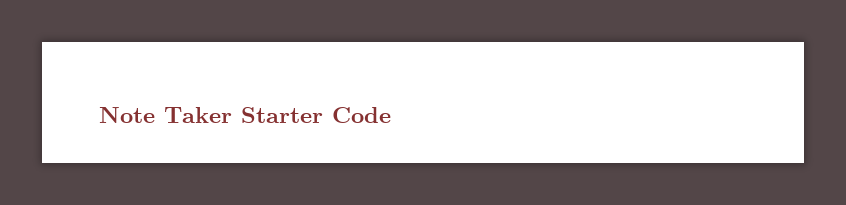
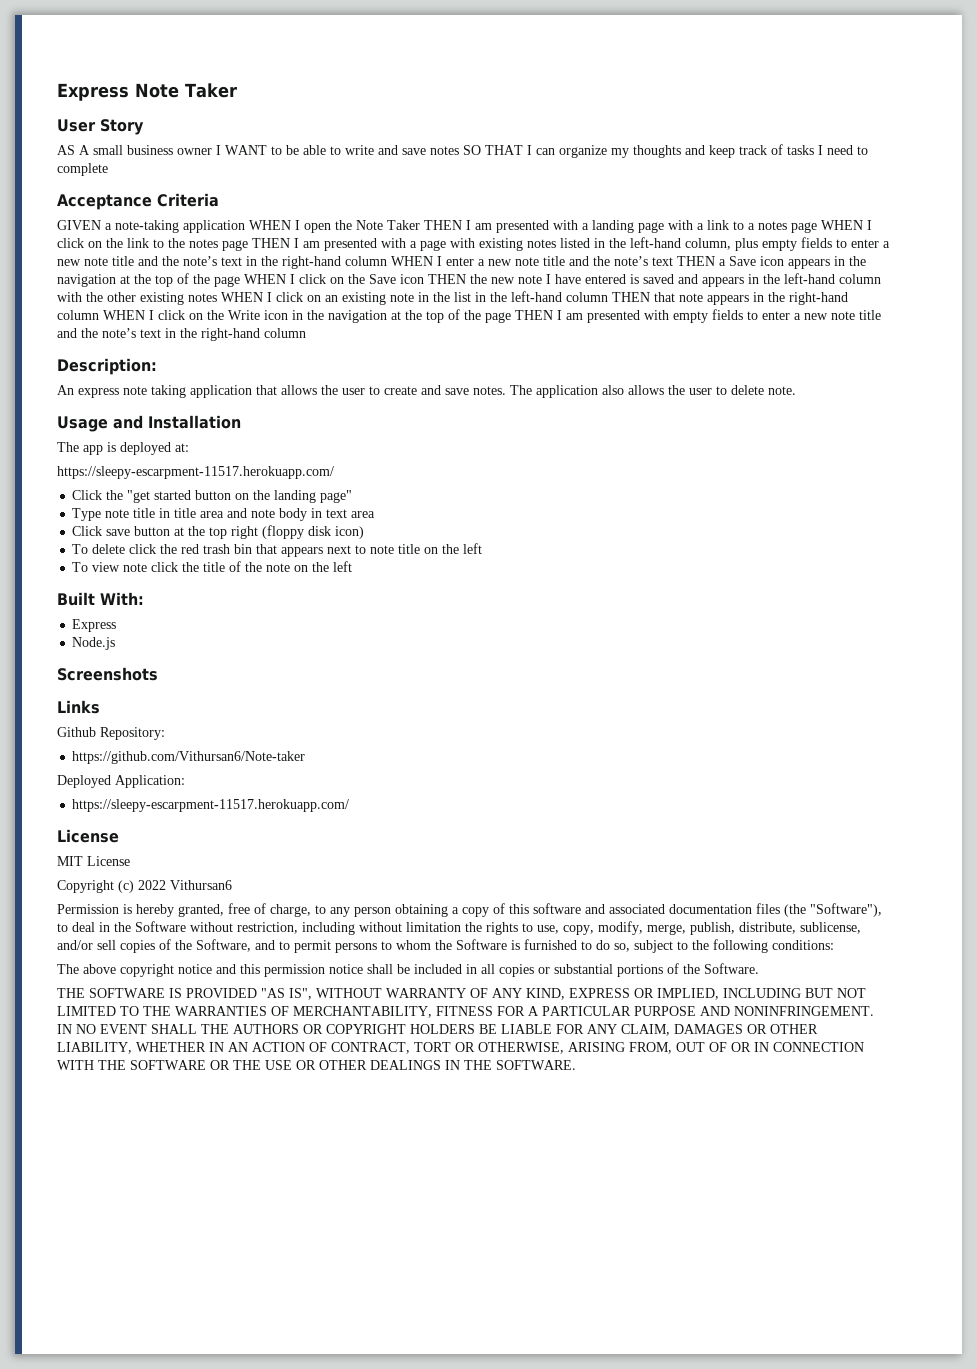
- Note Taker Starter Code
+ Express Note Taker
+ User Story
+ AS A small business owner I WANT to be able to write and save notes SO THAT I can organize my thoughts and keep track of tasks I need to complete
+ Acceptance Criteria
+ GIVEN a note-taking application WHEN I open the Note Taker THEN I am presented with a landing page with a link to a notes page WHEN I click on the link to the notes page THEN I am presented with a page with existing notes listed in the left-hand column, plus empty fields to enter a new note title and the note’s text in the right-hand column WHEN I enter a new note title and the note’s text THEN a Save icon appears in the navigation at the top of the page WHEN I click on the Save icon THEN the new note I have entered is saved and appears in the left-hand column with the other existing notes WHEN I click on an existing note in the list in the left-hand column THEN that note appears in the right-hand column WHEN I click on the Write icon in the navigation at the top of the page THEN I am presented with empty fields to enter a new note title and the note’s text in the right-hand column
+ Description:
+ An express note taking application that allows the user to create and save notes. The application also allows the user to delete note.
+ Usage and Installation
+ The app is deployed at:
+ https://sleepy-escarpment-11517.herokuapp.com/
+ Click the "get started button on the landing page"
+ Type note title in title area and note body in text area
+ Click save button at the top right (floppy disk icon)
+ To delete click the red trash bin that appears next to note title on the left
+ To view note click the title of the note on the left
+ Built With:
+ Express
+ Node.js
+ Screenshots
+ Links
+ Github Repository:
+ https://github.com/Vithursan6/Note-taker
+ Deployed Application:
+ https://sleepy-escarpment-11517.herokuapp.com/
+ License
+ MIT License
+ Copyright (c) 2022 Vithursan6
+ Permission is hereby granted, free of charge, to any person obtaining a copy of this software and associated documentation files (the "Software"), to deal in the Software without restriction, including without limitation the rights to use, copy, modify, merge, publish, distribute, sublicense, and/or sell copies of the Software, and to permit persons to whom the Software is furnished to do so, subject to the following conditions:
+ The above copyright notice and this permission notice shall be included in all copies or substantial portions of the Software.
+ THE SOFTWARE IS PROVIDED "AS IS", WITHOUT WARRANTY OF ANY KIND, EXPRESS OR IMPLIED, INCLUDING BUT NOT LIMITED TO THE WARRANTIES OF MERCHANTABILITY, FITNESS FOR A PARTICULAR PURPOSE AND NONINFRINGEMENT. IN NO EVENT SHALL THE AUTHORS OR COPYRIGHT HOLDERS BE LIABLE FOR ANY CLAIM, DAMAGES OR OTHER LIABILITY, WHETHER IN AN ACTION OF CONTRACT, TORT OR OTHERWISE, ARISING FROM, OUT OF OR IN CONNECTION WITH THE SOFTWARE OR THE USE OR OTHER DEALINGS IN THE SOFTWARE.

